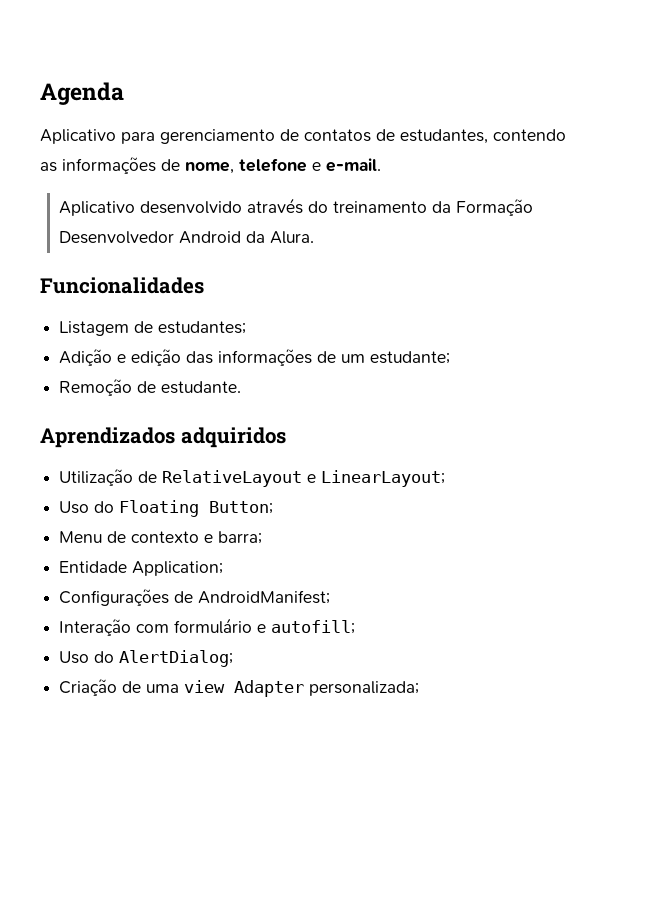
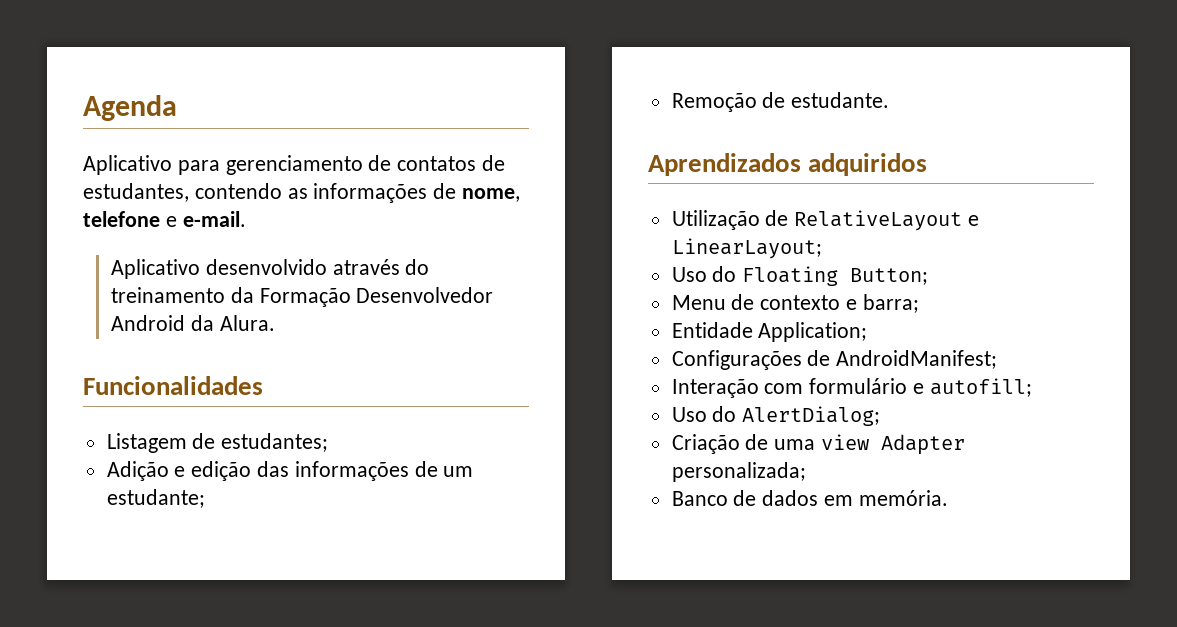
+ Banco de dados em memória.

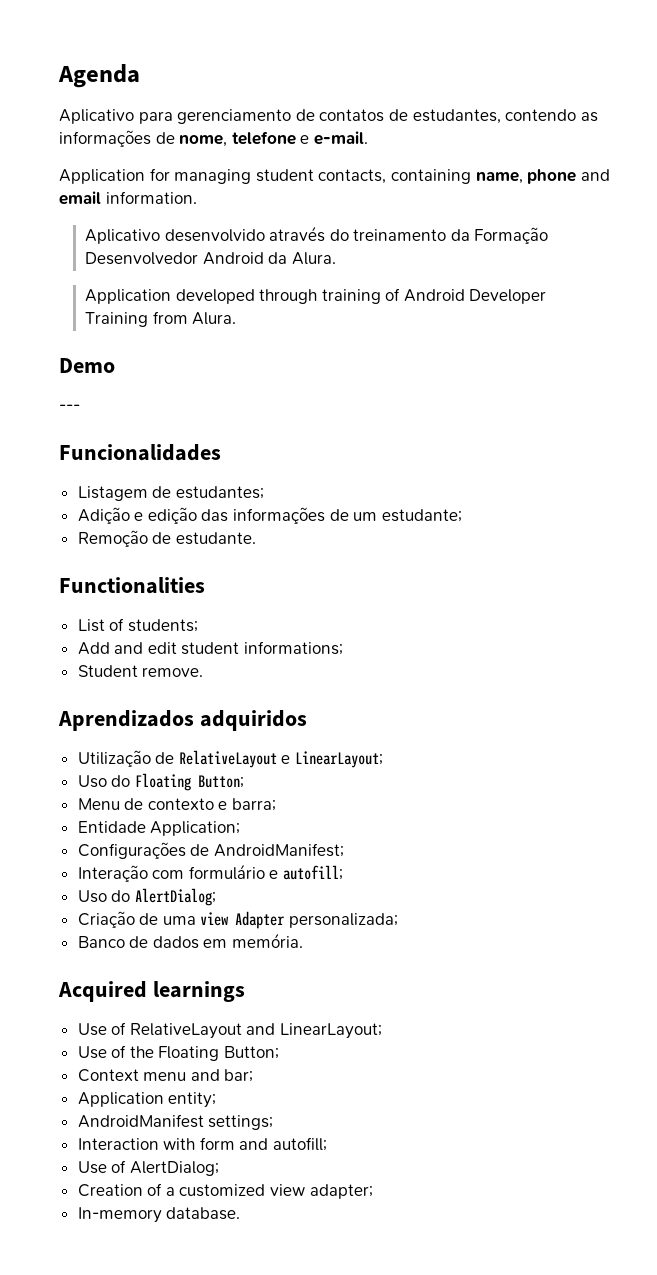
+ Application for managing student contacts, containing name, phone and email information.
+ Application developed through training of Android Developer Training from Alura.
+ Demo
+ ---
+ Functionalities
+ List of students;
+ Add and edit student informations;
+ Student remove.
+ Acquired learnings
+ Use of RelativeLayout and LinearLayout;
+ Use of the Floating Button;
+ Context menu and bar;
+ Application entity;
+ AndroidManifest settings;
+ Interaction with form and autofill;
+ Use of AlertDialog;
+ Creation of a customized view adapter;
+ In-memory database.

